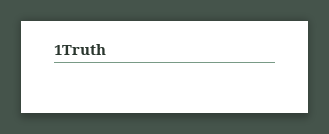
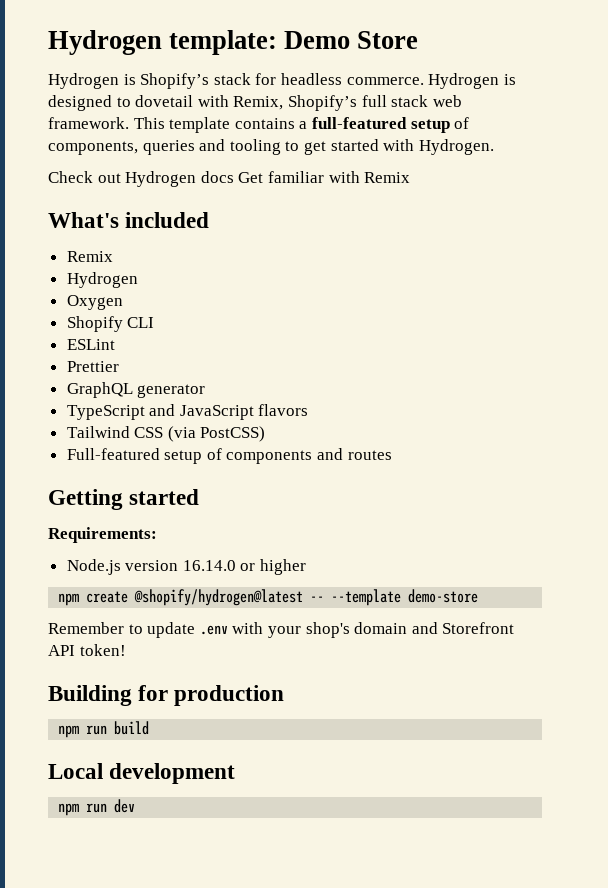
- 1Truth
+ Hydrogen template: Demo Store
+ Hydrogen is Shopify’s stack for headless commerce. Hydrogen is designed to dovetail with Remix, Shopify’s full stack web framework. This template contains a full-featured setup of components, queries and tooling to get started with Hydrogen.
+ Check out Hydrogen docs Get familiar with Remix
+ What's included
+ Remix
+ Hydrogen
+ Oxygen
+ Shopify CLI
+ ESLint
+ Prettier
+ GraphQL generator
+ TypeScript and JavaScript flavors
+ Tailwind CSS (via PostCSS)
+ Full-featured setup of components and routes
+ Getting started
+ Requirements:
+ Node.js version 16.14.0 or higher
+ npm create @shopify/hydrogen@latest -- --template demo-store
+ Remember to update .env with your shop's domain and Storefront API token!
+ Building for production
+ npm run build
+ Local development
+ npm run dev

